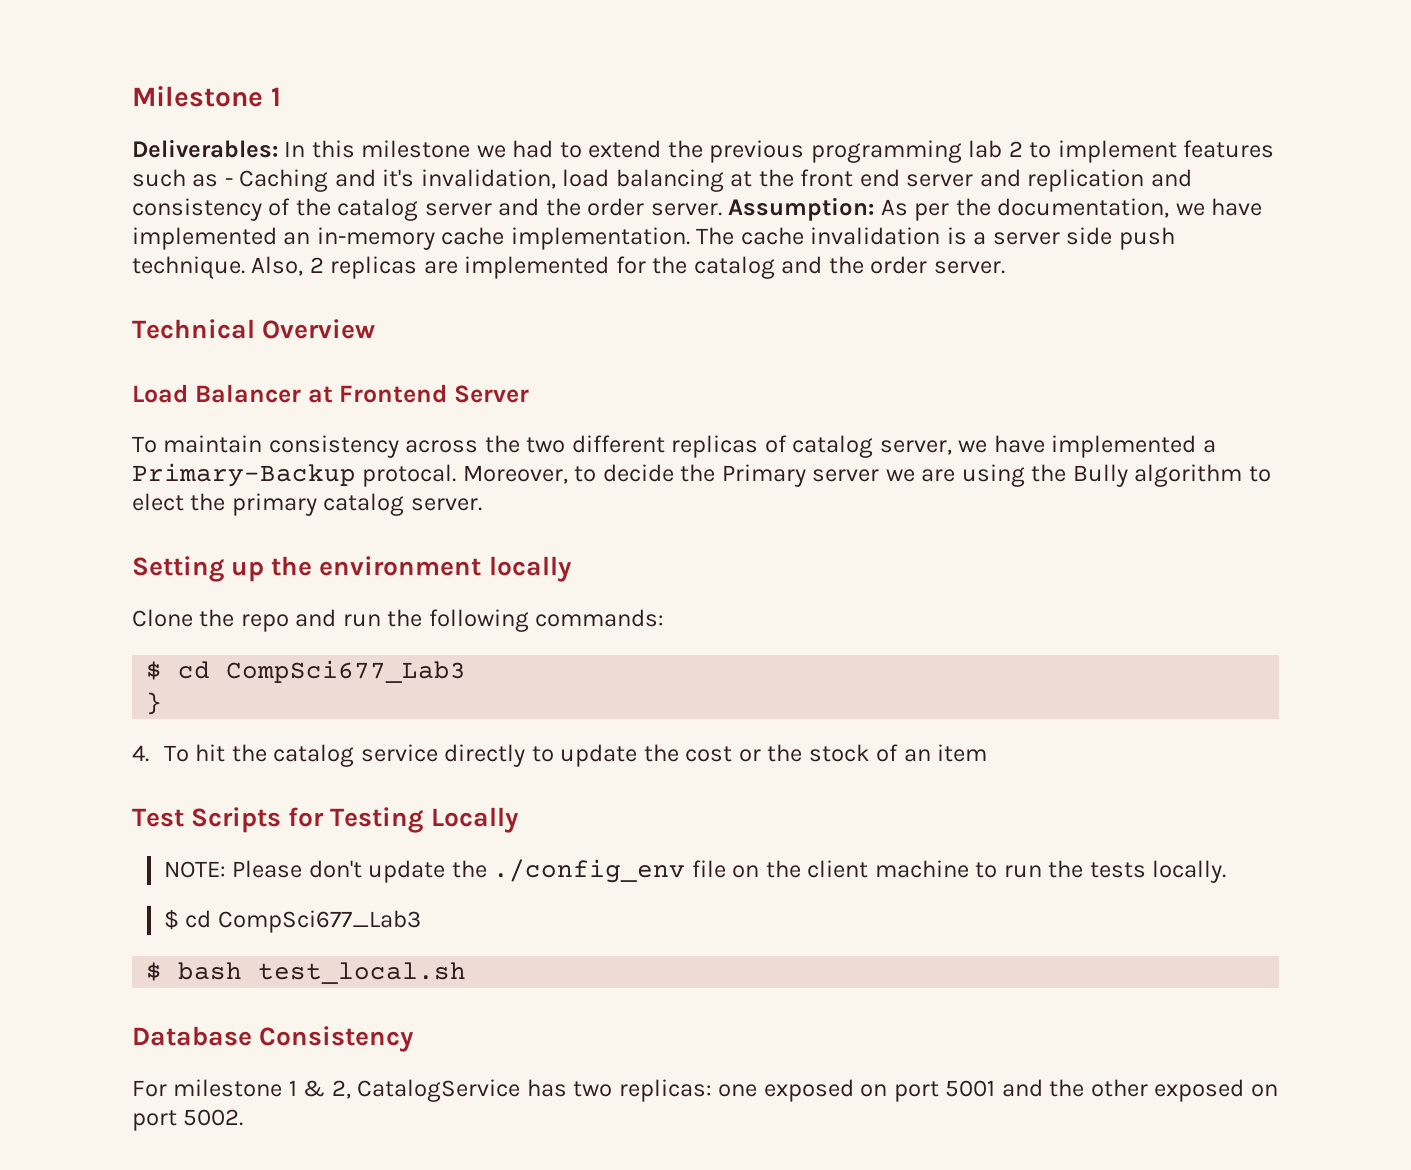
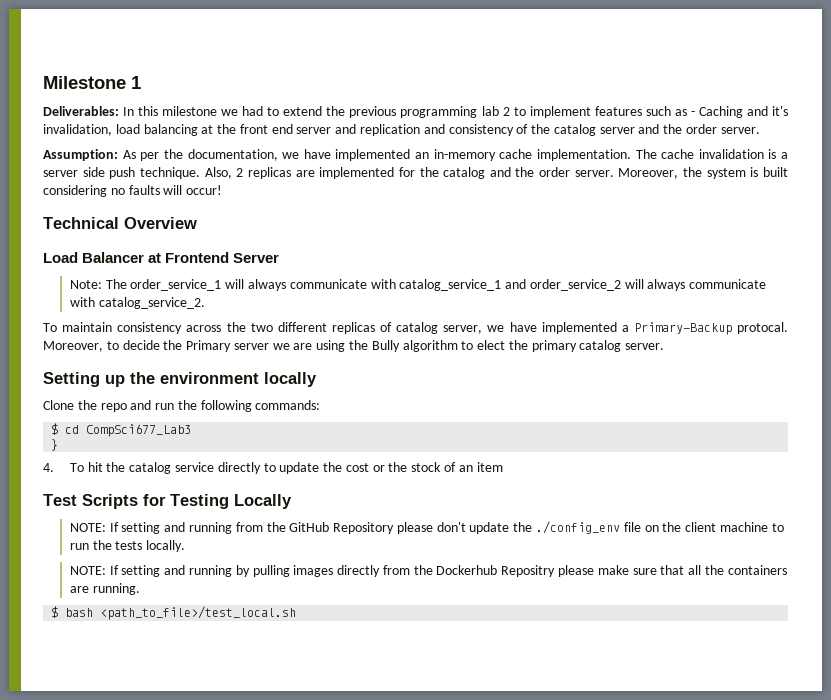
- Deliverables: In this milestone we had to extend the previous programming lab 2 to implement features such as - Caching and it's invalidation, load balancing at the front end server and replication and consistency of the catalog server and the order server. Assumption: As per the documentation, we have implemented an in-memory cache implementation.
+ Deliverables: In this milestone we had to extend the previous programming lab 2 to implement features such as - Caching and it's invalidation, load balancing at the front end server and replication and consistency of the catalog server and the order server.
+ Assumption: As per the documentation, we have implemented an in-memory cache implementation.
+ Moreover, the system is built considering no faults will occur!
+ Note: The order_service_1 will always communicate with catalog_service_1 and order_service_2 will always communicate with catalog_service_2.
- NOTE: Please don't update the ./config_env file on the client machine to run the tests locally.
- $ cd CompSci677_Lab3
- $ bash test_local.sh
- Database Consistency
- For milestone 1 & 2, CatalogService has two replicas: one exposed on port 5001 and the other exposed on port 5002.
+ NOTE: If setting and running from the GitHub Repository please don't update the ./config_env file on the client machine to run the tests locally.
+ NOTE: If setting and running by pulling images directly from the Dockerhub Repositry please make sure that all the containers are running.
+ $ bash <path_to_file>/test_local.sh

